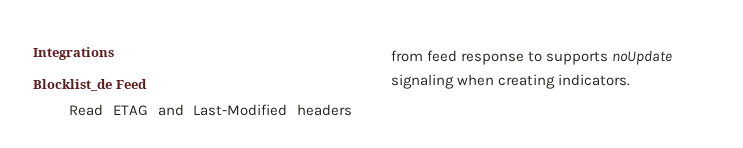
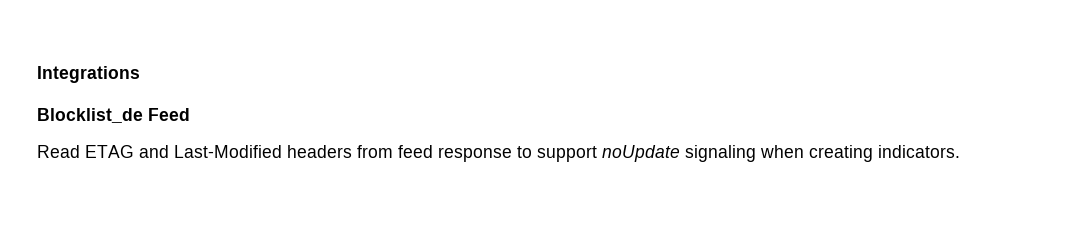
- Read ETAG and Last-Modified headers from feed response to supports noUpdate signaling when creating indicators.
+ Read ETAG and Last-Modified headers from feed response to support noUpdate signaling when creating indicators.

